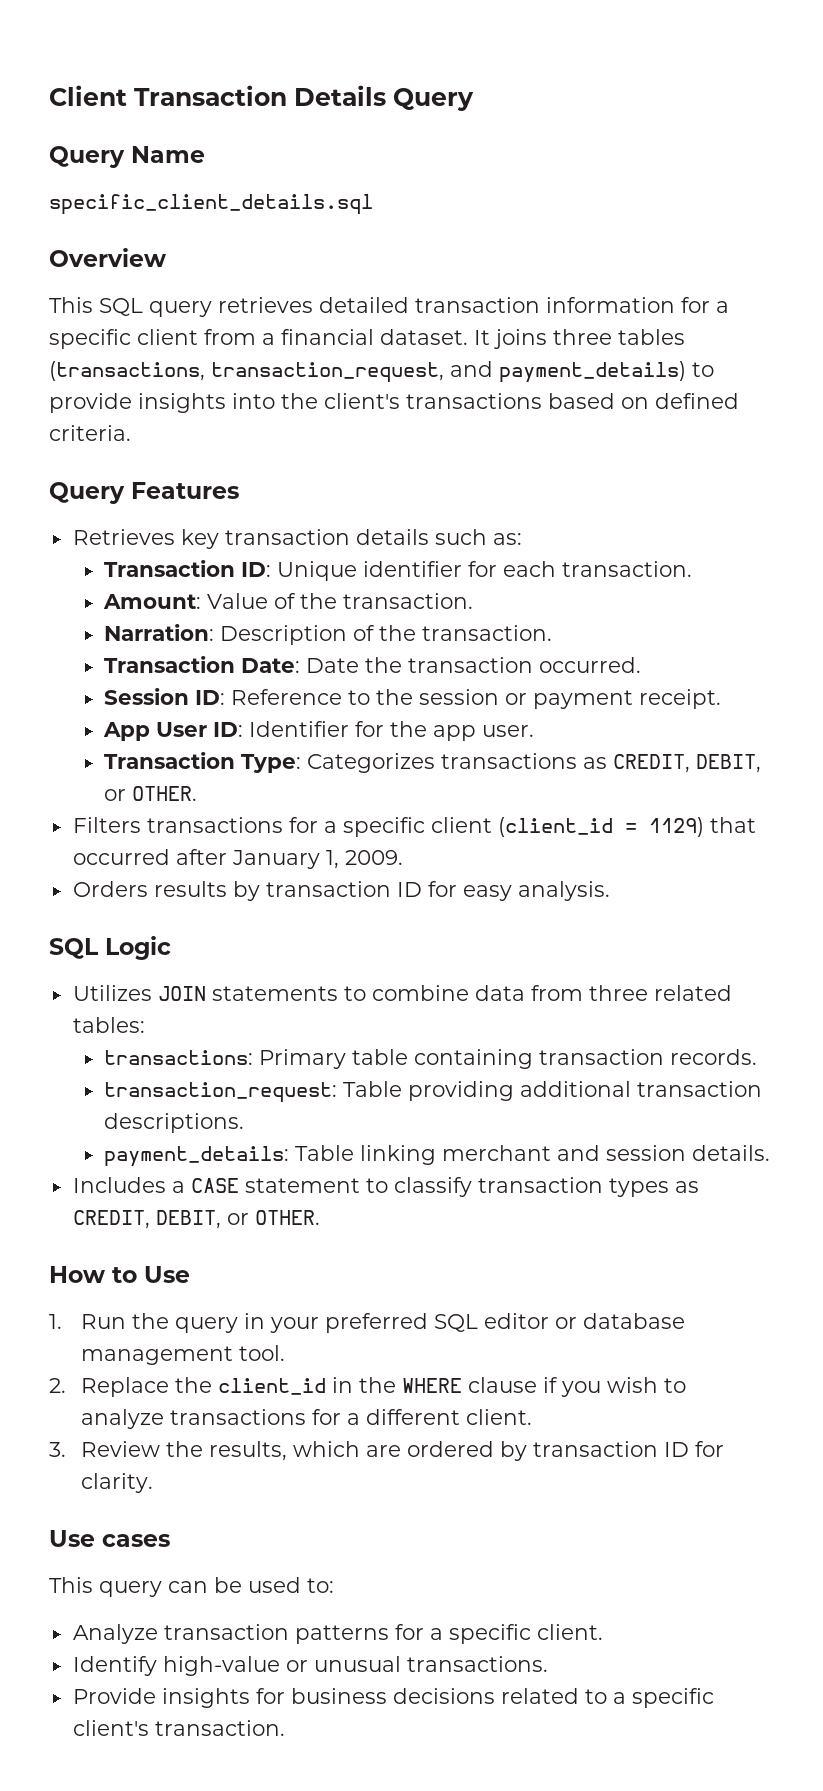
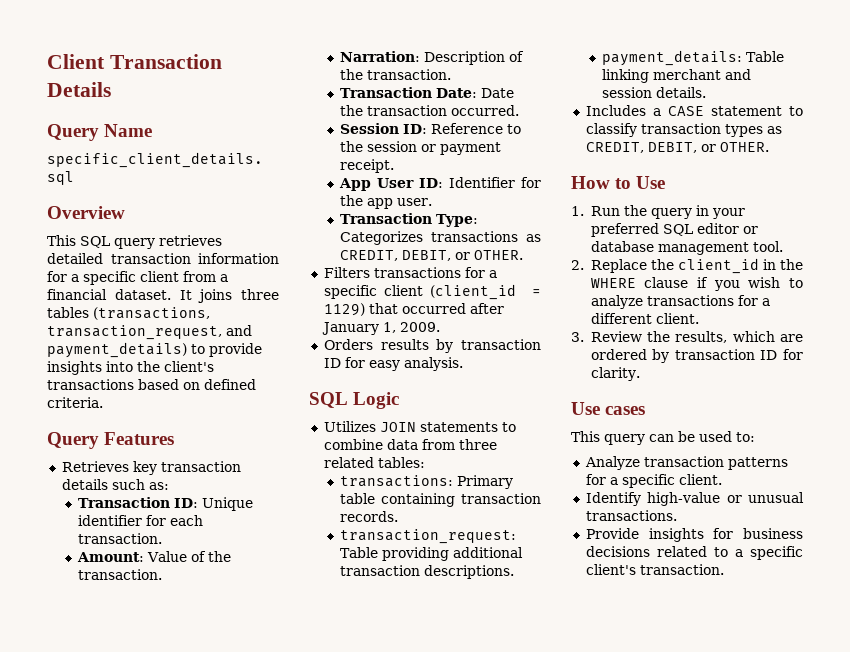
- Client Transaction Details Query
+ Client Transaction Details

